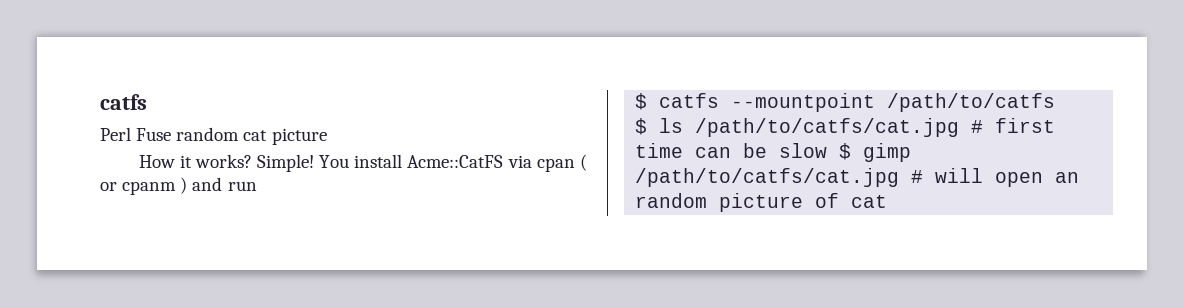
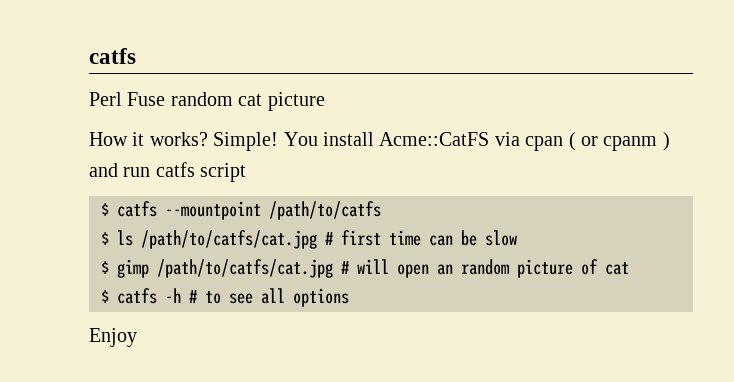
- You install Acme::CatFS via cpan ( or cpanm ) and run
+ You install Acme::CatFS via cpan ( or cpanm ) and run catfs script
- $ ls /path/to/catfs/cat.jpg # first time can be slow $ gimp /path/to/catfs/cat.jpg # will open an random picture of cat
+ $ ls /path/to/catfs/cat.jpg # first time can be slow
+ $ gimp /path/to/catfs/cat.jpg # will open an random picture of cat
+ $ catfs -h # to see all options
+ Enjoy

